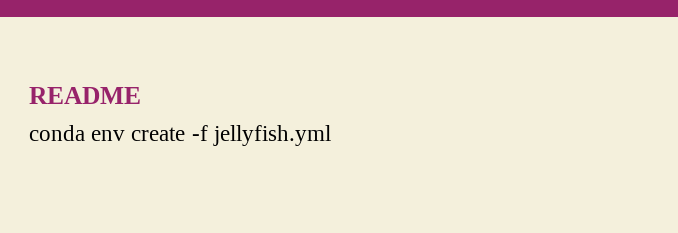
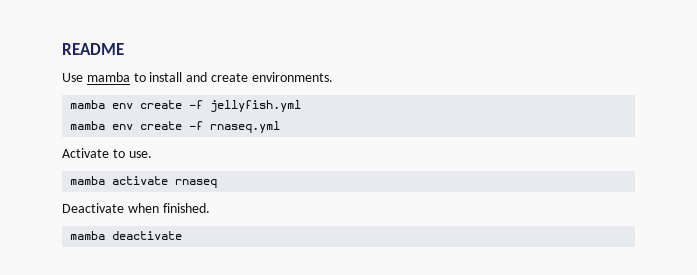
- conda env create -f jellyfish.yml
+ Use mamba to install and create environments.
+ mamba env create -f jellyfish.yml
+ mamba env create -f rnaseq.yml
+ Activate to use.
+ mamba activate rnaseq
+ Deactivate when finished.
+ mamba deactivate

